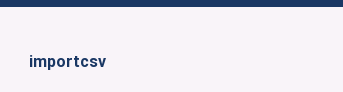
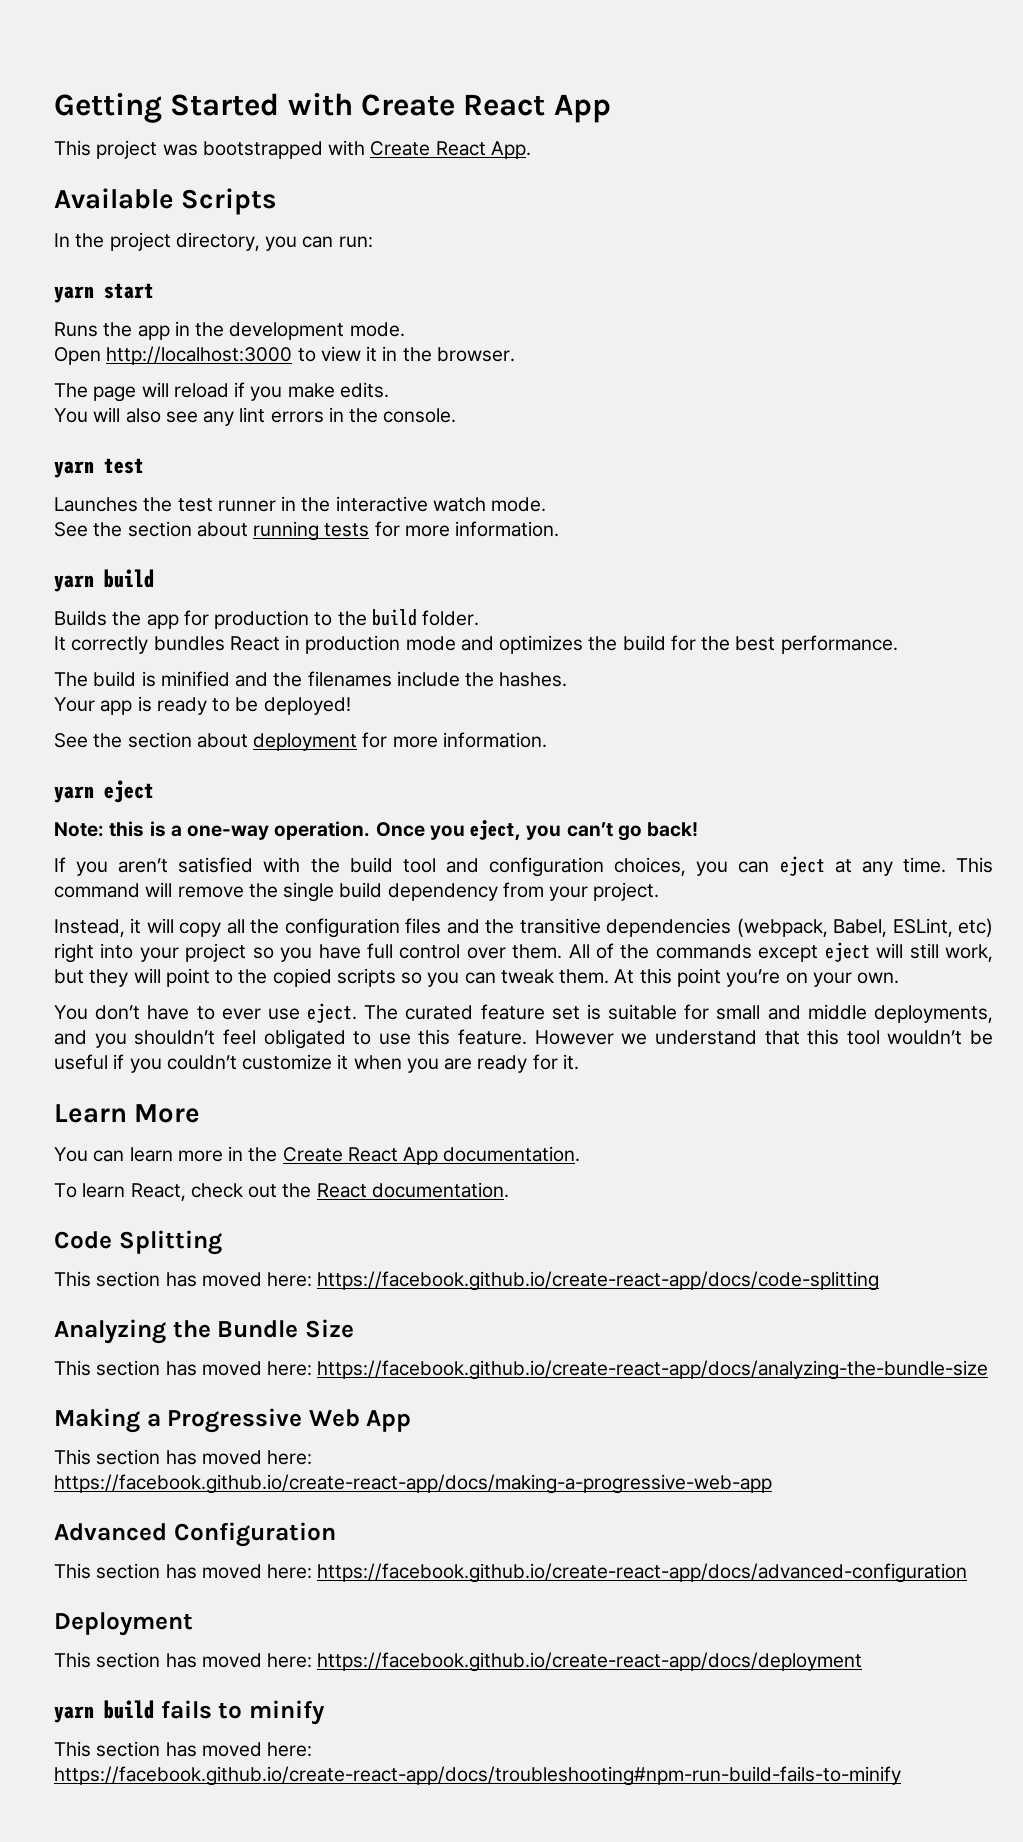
- importcsv
+ Getting Started with Create React App
+ This project was bootstrapped with Create React App.
+ Available Scripts
+ In the project directory, you can run:
+ yarn start
+ Runs the app in the development mode.
+ Open http://localhost:3000 to view it in the browser.
+ The page will reload if you make edits.
+ You will also see any lint errors in the console.
+ yarn test
+ Launches the test runner in the interactive watch mode.
+ See the section about running tests for more information.
+ yarn build
+ Builds the app for production to the build folder.
+ It correctly bundles React in production mode and optimizes the build for the best performance.
+ The build is minified and the filenames include the hashes.
+ Your app is ready to be deployed!
+ See the section about deployment for more information.
+ yarn eject
+ Note: this is a one-way operation. Once you eject, you can’t go back!
+ If you aren’t satisfied with the build tool and configuration choices, you can eject at any time. This command will remove the single build dependency from your project.
+ Instead, it will copy all the configuration files and the transitive dependencies (webpack, Babel, ESLint, etc) right into your project so you have full control over them. All of the commands except eject will still work, but they will point to the copied scripts so you can tweak them. At this point you’re on your own.
+ You don’t have to ever use eject. The curated feature set is suitable for small and middle deployments, and you shouldn’t feel obligated to use this feature. However we understand that this tool wouldn’t be useful if you couldn’t customize it when you are ready for it.
+ Learn More
+ You can learn more in the Create React App documentation.
+ To learn React, check out the React documentation.
+ Code Splitting
+ This section has moved here: https://facebook.github.io/create-react-app/docs/code-splitting
+ Analyzing the Bundle Size
+ This section has moved here: https://facebook.github.io/create-react-app/docs/analyzing-the-bundle-size
+ Making a Progressive Web App
+ This section has moved here: https://facebook.github.io/create-react-app/docs/making-a-progressive-web-app
+ Advanced Configuration
+ This section has moved here: https://facebook.github.io/create-react-app/docs/advanced-configuration
+ Deployment
+ This section has moved here: https://facebook.github.io/create-react-app/docs/deployment
+ yarn build fails to minify
+ This section has moved here: https://facebook.github.io/create-react-app/docs/troubleshooting#npm-run-build-fails-to-minify

